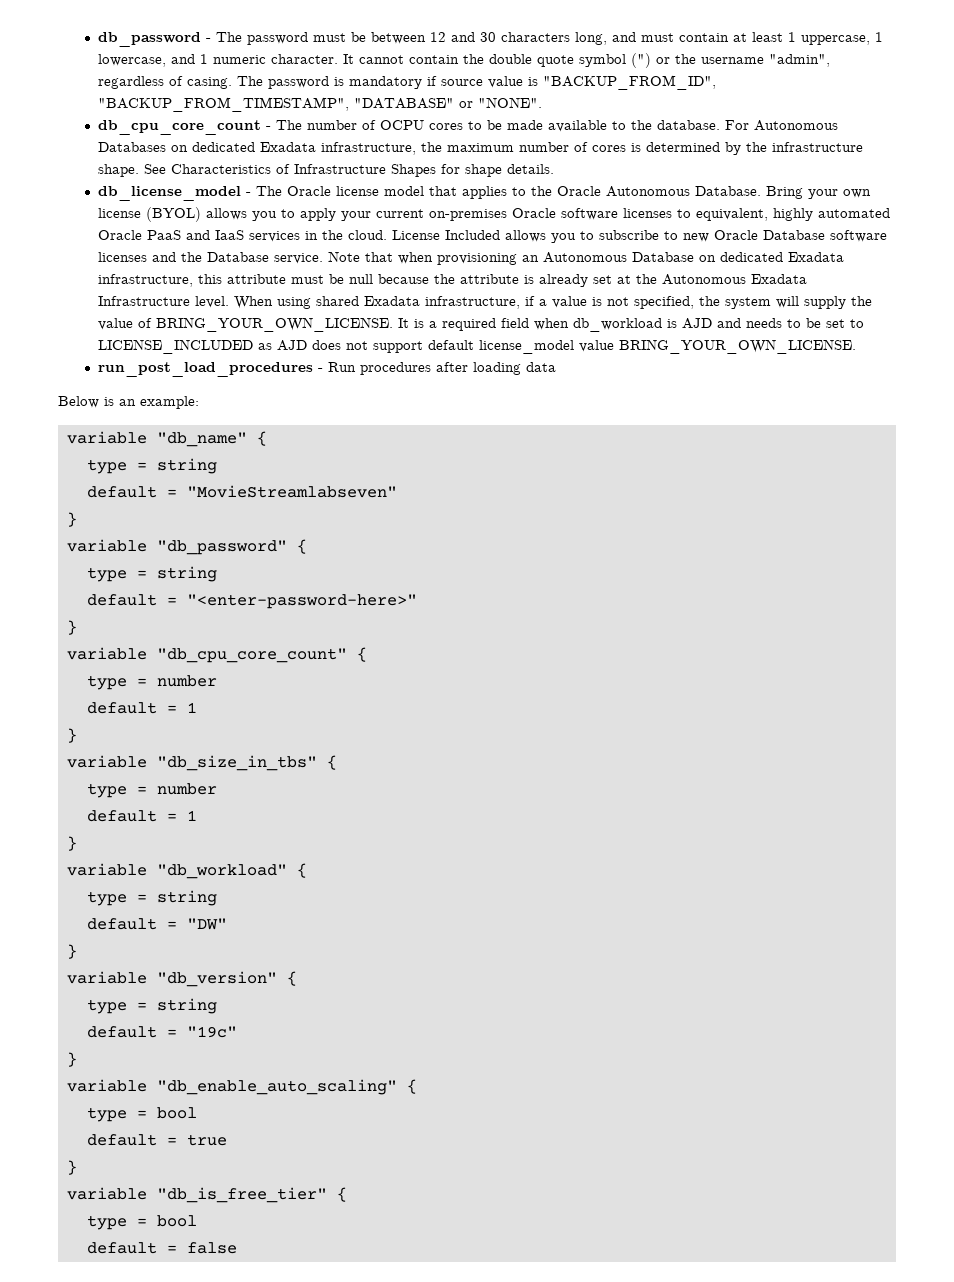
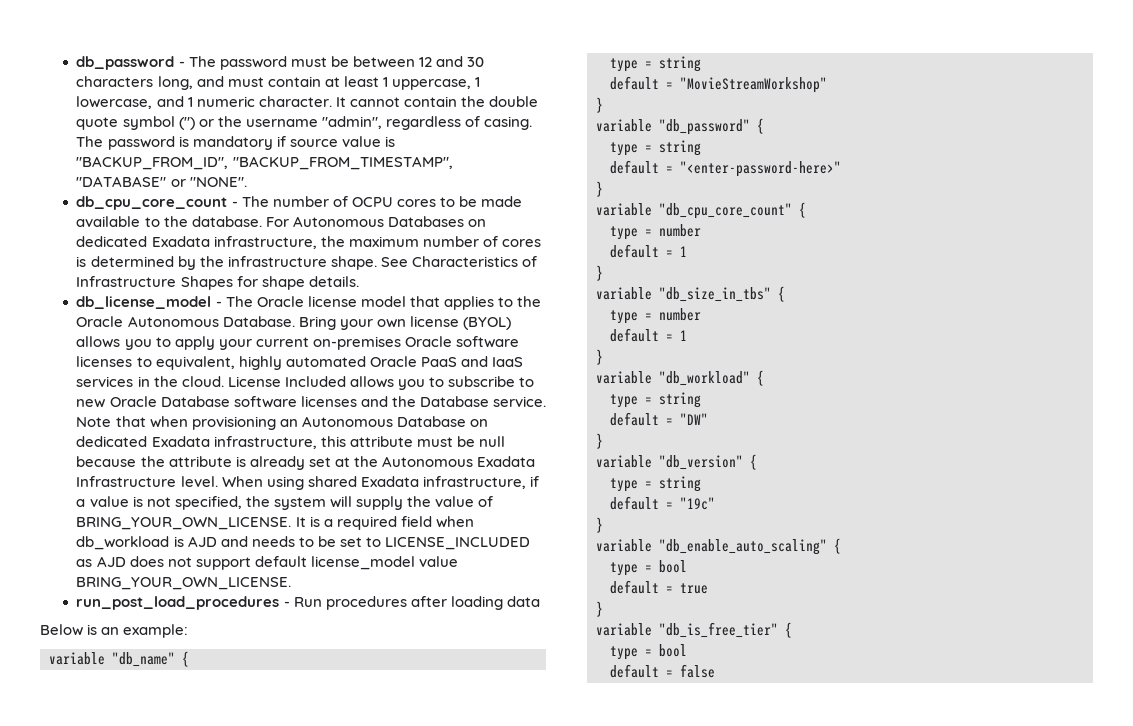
- default = "MovieStreamlabseven"
+ default = "MovieStreamWorkshop"

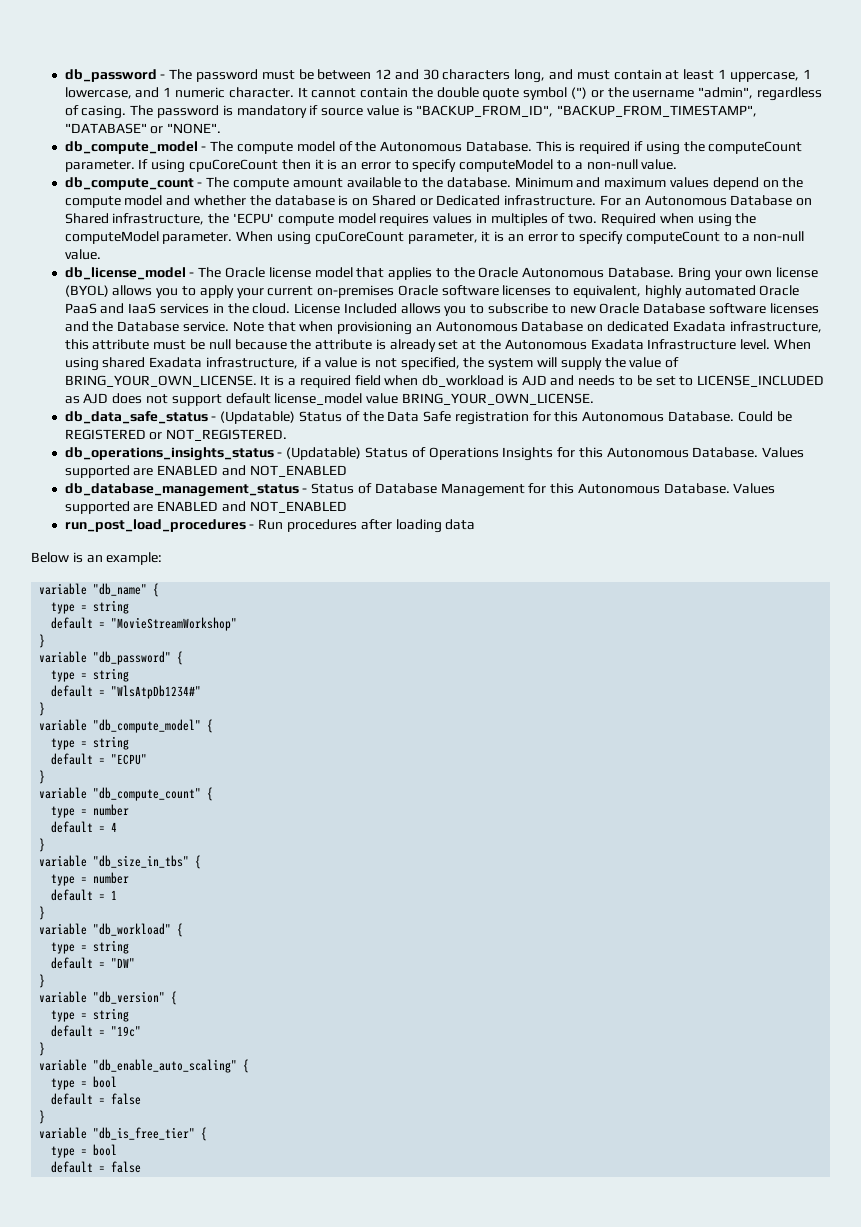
- db_cpu_core_count - The number of OCPU cores to be made available to the database. For Autonomous Databases on dedicated Exadata infrastructure, the maximum number of cores is determined by the infrastructure shape. See Characteristics of Infrastructure Shapes for shape details.
+ db_compute_model - The compute model of the Autonomous Database. This is required if using the computeCount parameter. If using cpuCoreCount then it is an error to specify computeModel to a non-null value.
+ db_compute_count - The compute amount available to the database. Minimum and maximum values depend on the compute model and whether the database is on Shared or Dedicated infrastructure. For an Autonomous Database on Shared infrastructure, the 'ECPU' compute model requires values in multiples of two. Required when using the computeModel parameter. When using cpuCoreCount parameter, it is an error to specify computeCount to a non-null value.
+ db_data_safe_status - (Updatable) Status of the Data Safe registration for this Autonomous Database. Could be REGISTERED or NOT_REGISTERED.
+ db_operations_insights_status - (Updatable) Status of Operations Insights for this Autonomous Database. Values supported are ENABLED and NOT_ENABLED
+ db_database_management_status - Status of Database Management for this Autonomous Database. Values supported are ENABLED and NOT_ENABLED
- default = "<enter-password-here>"
+ default = "WlsAtpDb1234#"
  }
- variable "db_cpu_core_count" {
+ variable "db_compute_model" {
+ type = string
+ default = "ECPU"
+ }
+ variable "db_compute_count" {
  type = number
- default = 1
+ default = 4
  variable "db_enable_auto_scaling" {
  type = bool
- default = true
+ default = false

